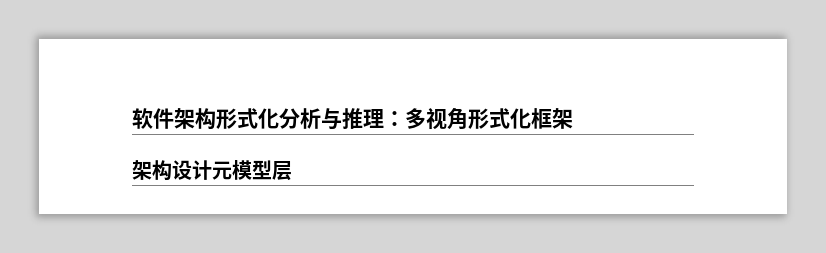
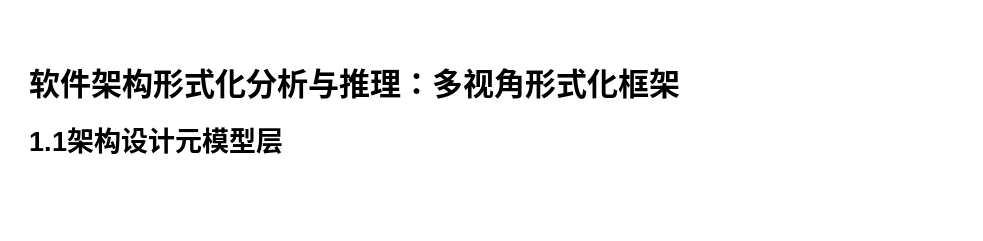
- 架构设计元模型层
+ 1.1架构设计元模型层

